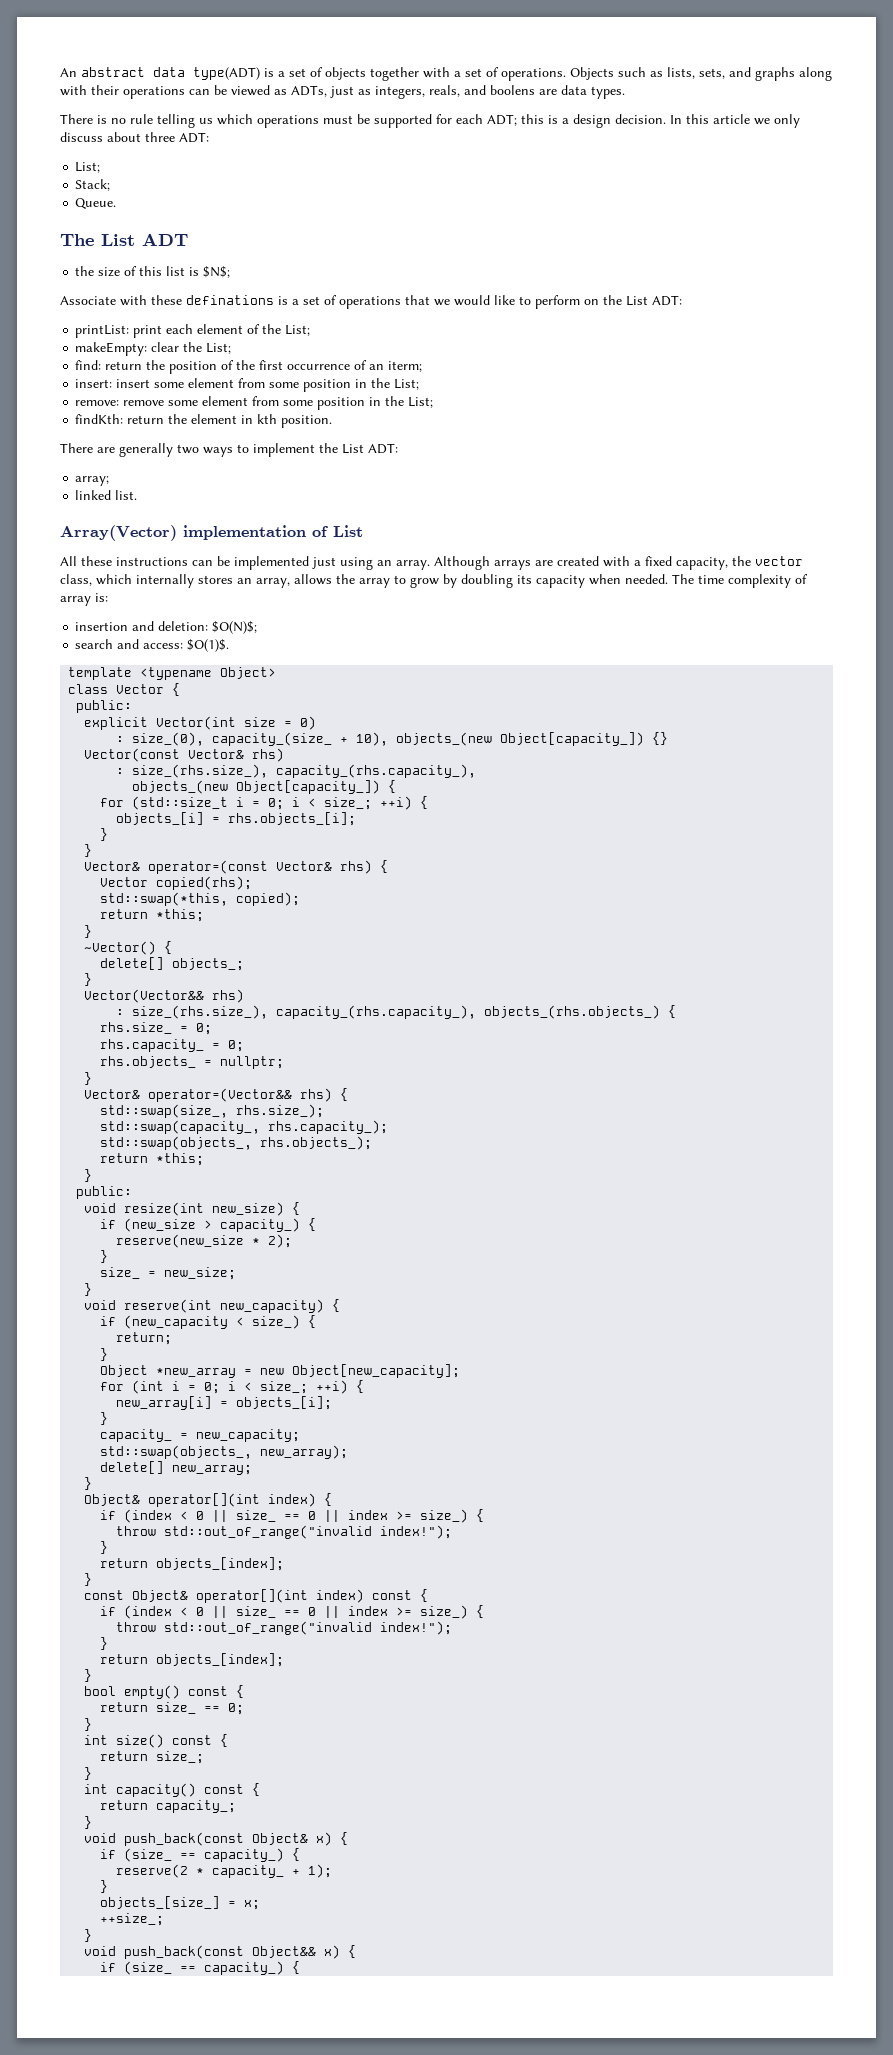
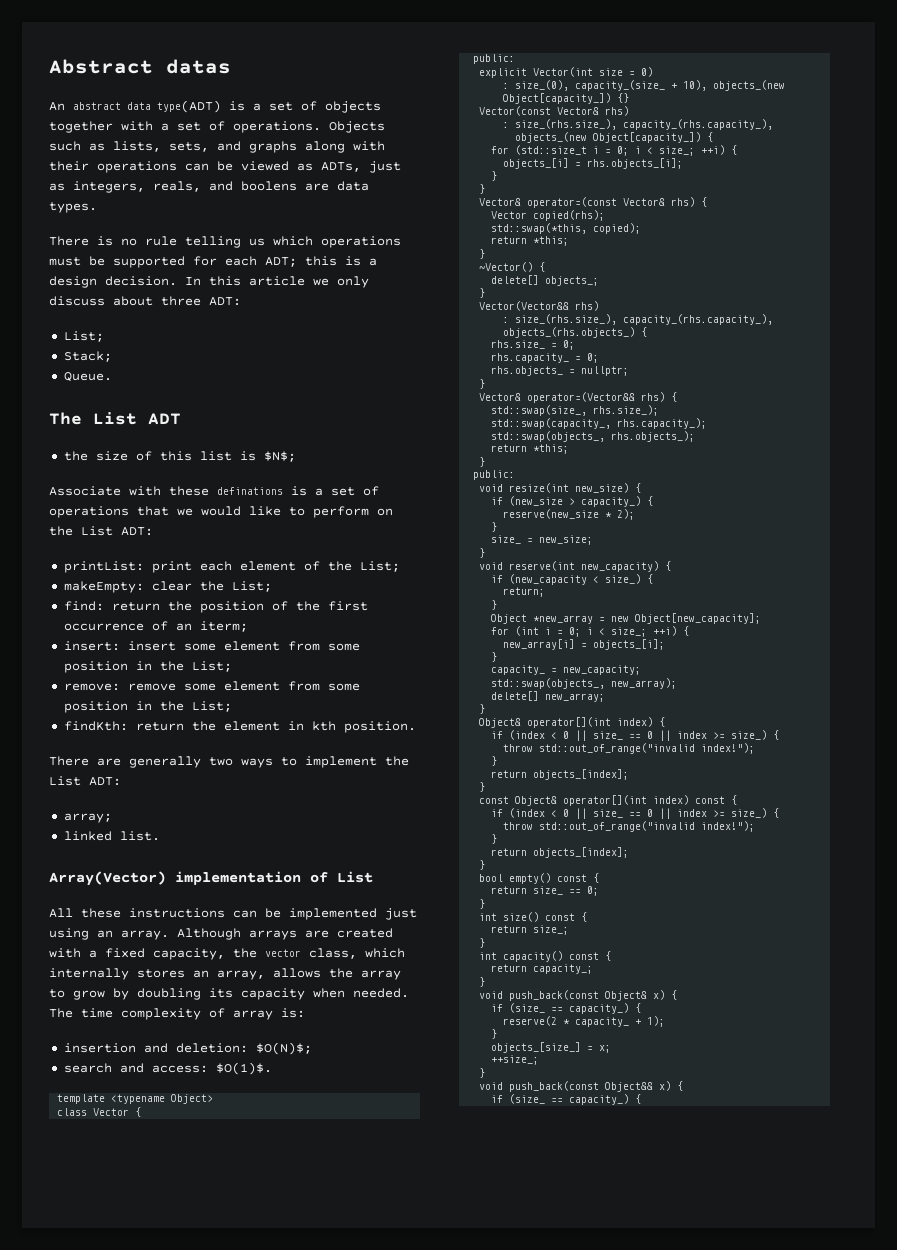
+ Abstract datas

